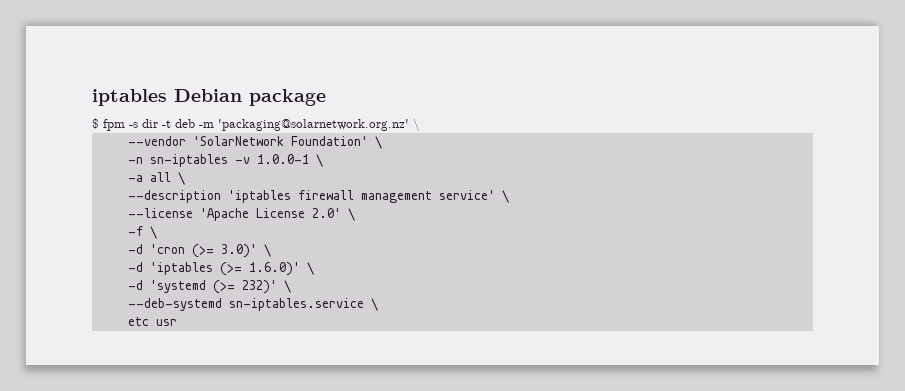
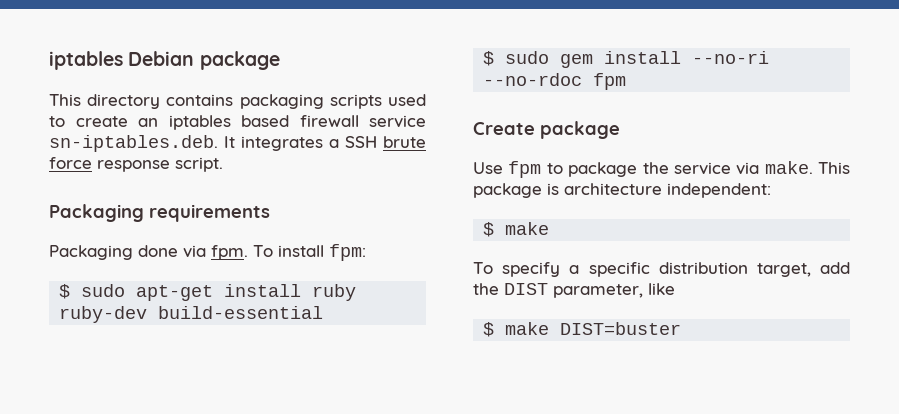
- $ fpm -s dir -t deb -m 'packaging@solarnetwork.org.nz' \
- --vendor 'SolarNetwork Foundation' \
- -n sn-iptables -v 1.0.0-1 \
- -a all \
- --description 'iptables firewall management service' \
- --license 'Apache License 2.0' \
- -f \
- -d 'cron (>= 3.0)' \
- -d 'iptables (>= 1.6.0)' \
- -d 'systemd (>= 232)' \
- --deb-systemd sn-iptables.service \
- etc usr
+ This directory contains packaging scripts used to create an iptables based firewall service sn-iptables.deb. It integrates a SSH brute force response script.
+ Packaging requirements
+ Packaging done via fpm. To install fpm:
+ $ sudo apt-get install ruby ruby-dev build-essential
+ $ sudo gem install --no-ri --no-rdoc fpm
+ Create package
+ Use fpm to package the service via make. This package is architecture independent:
+ $ make
+ To specify a specific distribution target, add the DIST parameter, like
+ $ make DIST=buster

